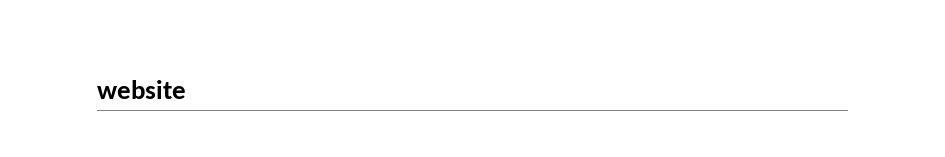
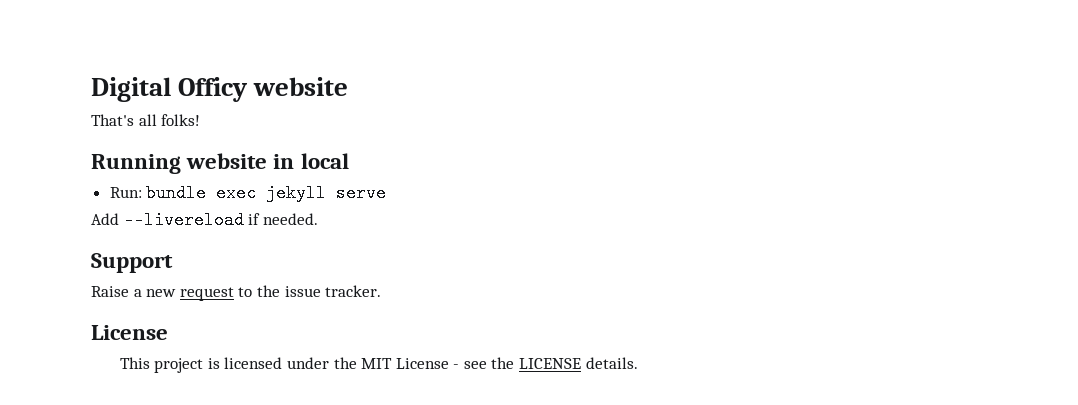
- website
+ Digital Officy website
+ That's all folks!
+ Running website in local
+ Run: bundle exec jekyll serve
+ Add --livereload if needed.
+ Support
+ Raise a new request to the issue tracker.
+ License
+ This project is licensed under the MIT License - see the LICENSE details.

